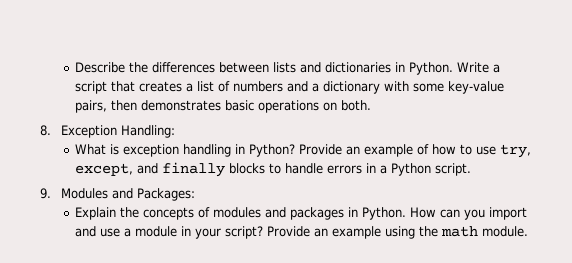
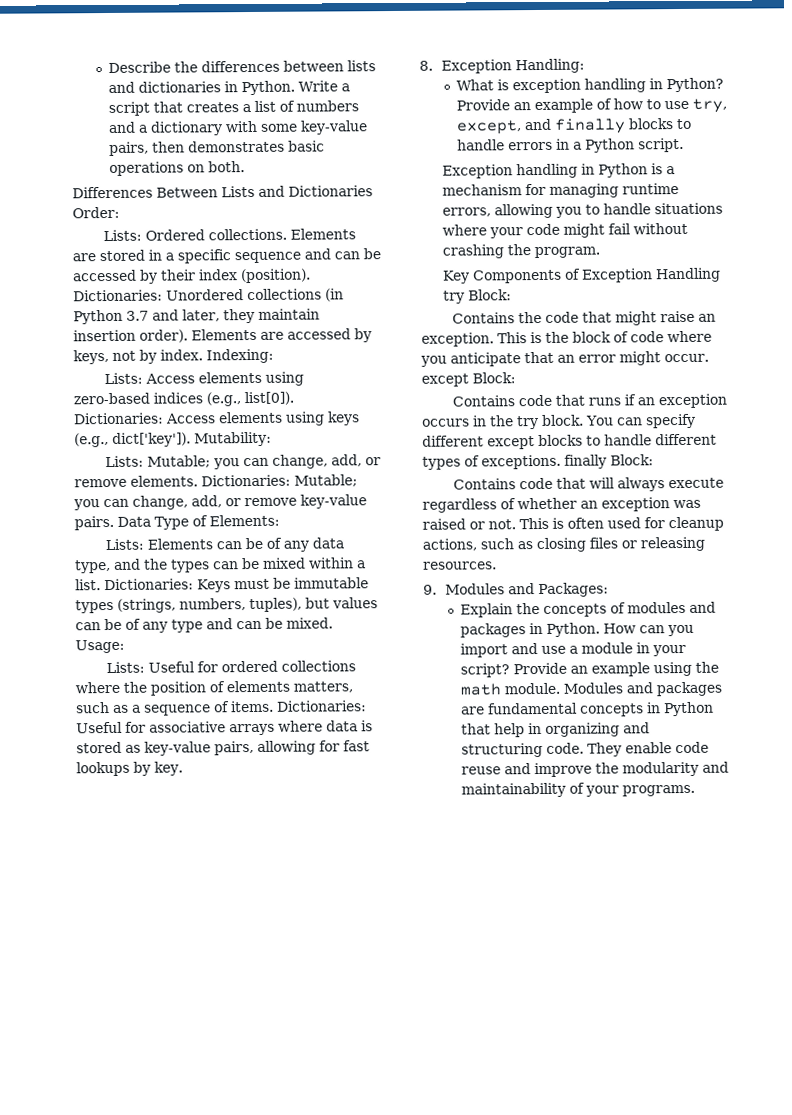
+ Differences Between Lists and Dictionaries Order:
+ Lists: Ordered collections. Elements are stored in a specific sequence and can be accessed by their index (position). Dictionaries: Unordered collections (in Python 3.7 and later, they maintain insertion order). Elements are accessed by keys, not by index. Indexing:
+ Lists: Access elements using zero-based indices (e.g., list[0]). Dictionaries: Access elements using keys (e.g., dict['key']). Mutability:
+ Lists: Mutable; you can change, add, or remove elements. Dictionaries: Mutable; you can change, add, or remove key-value pairs. Data Type of Elements:
+ Lists: Elements can be of any data type, and the types can be mixed within a list. Dictionaries: Keys must be immutable types (strings, numbers, tuples), but values can be of any type and can be mixed. Usage:
+ Lists: Useful for ordered collections where the position of elements matters, such as a sequence of items. Dictionaries: Useful for associative arrays where data is stored as key-value pairs, allowing for fast lookups by key.
+ Exception handling in Python is a mechanism for managing runtime errors, allowing you to handle situations where your code might fail without crashing the program.
+ Key Components of Exception Handling try Block:
+ Contains the code that might raise an exception. This is the block of code where you anticipate that an error might occur. except Block:
+ Contains code that runs if an exception occurs in the try block. You can specify different except blocks to handle different types of exceptions. finally Block:
+ Contains code that will always execute regardless of whether an exception was raised or not. This is often used for cleanup actions, such as closing files or releasing resources.
+ Modules and packages are fundamental concepts in Python that help in organizing and structuring code. They enable code reuse and improve the modularity and maintainability of your programs.

